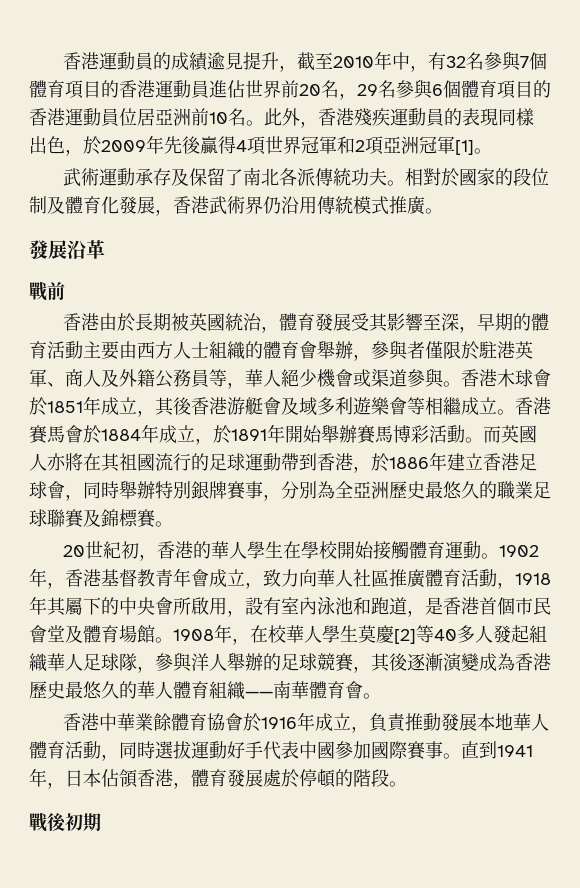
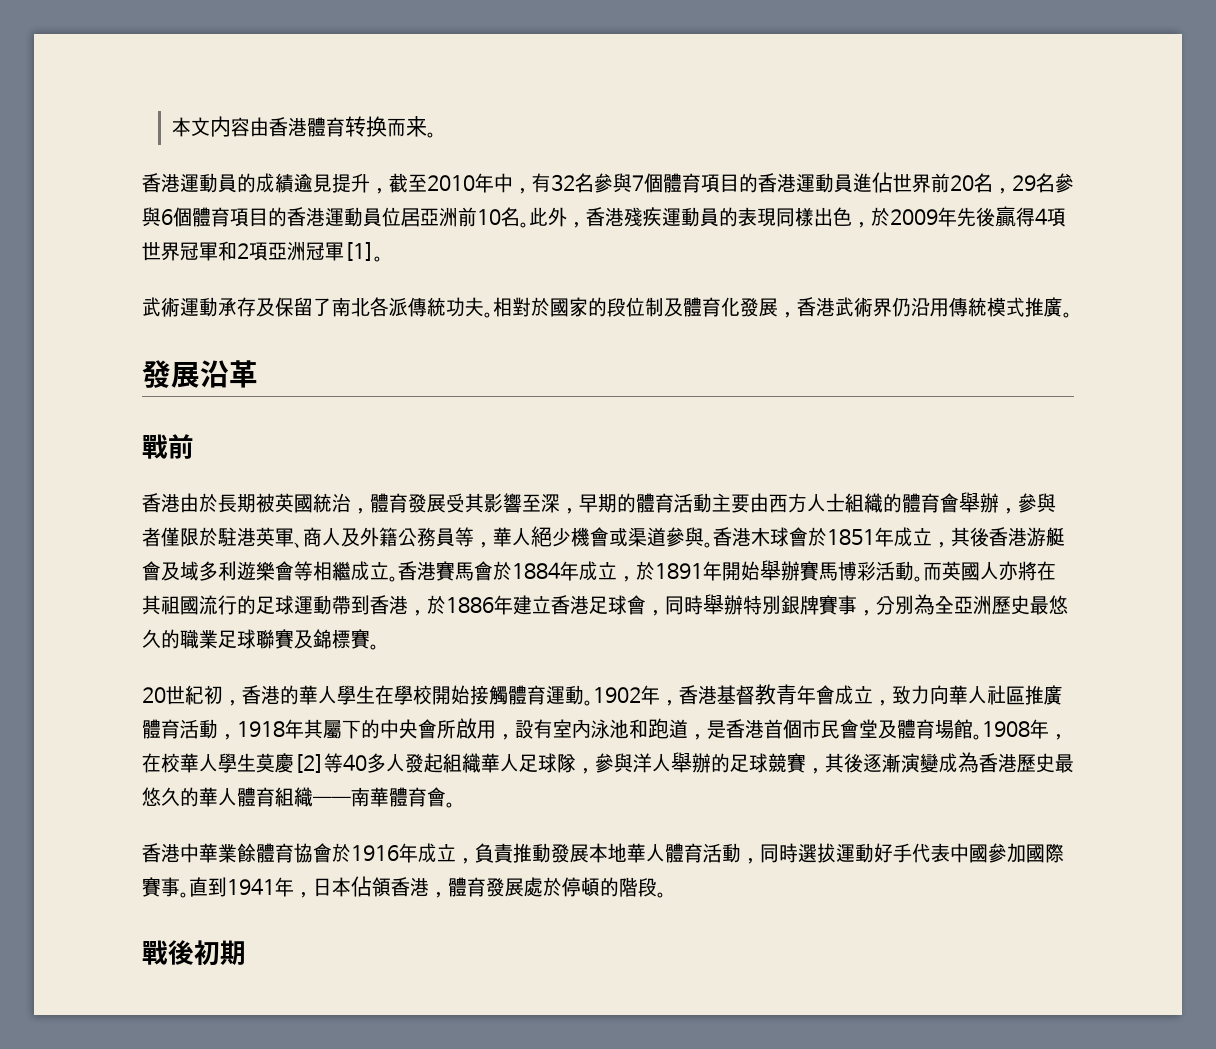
+ 本文内容由香港體育转换而来。

